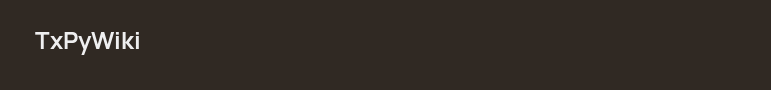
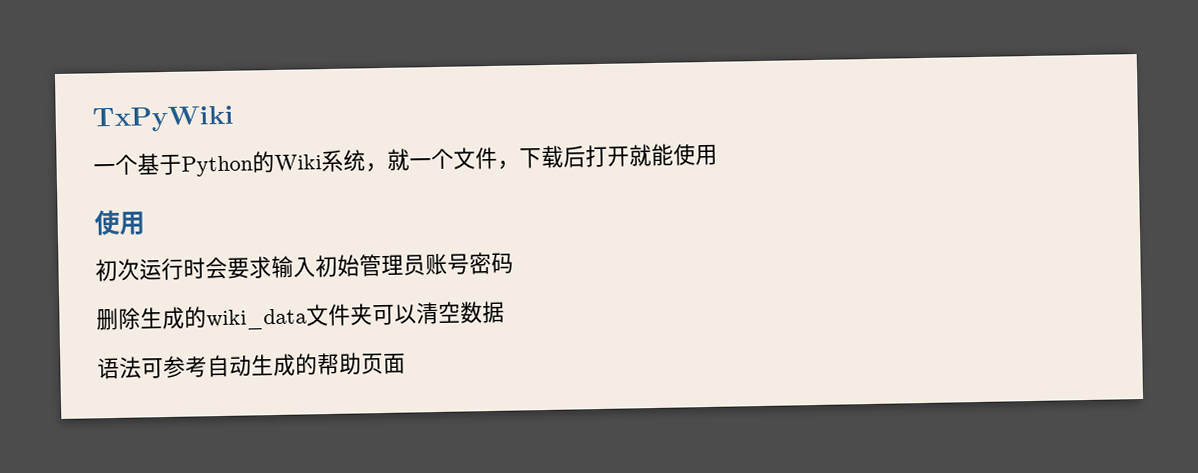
+ 一个基于Python的Wiki系统，就一个文件，下载后打开就能使用
+ 使用
+ 初次运行时会要求输入初始管理员账号密码
+ 删除生成的wiki_data文件夹可以清空数据
+ 语法可参考自动生成的帮助页面

